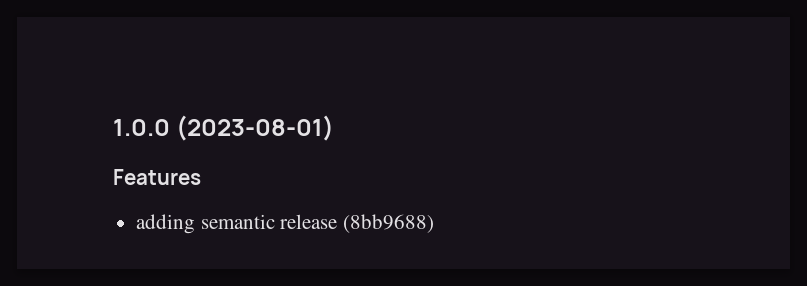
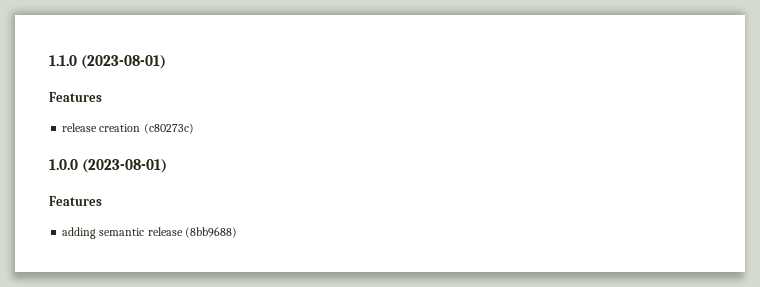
+ 1.1.0 (2023-08-01)
+ Features
+ release creation (c80273c)

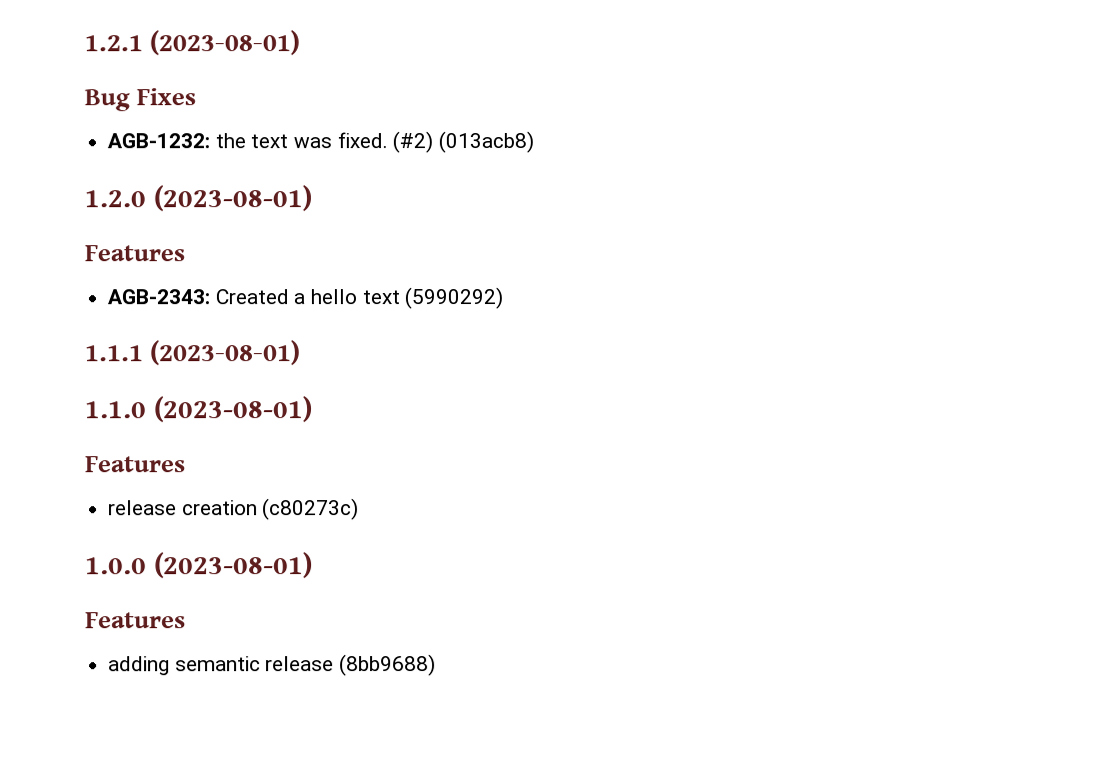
+ 1.2.1 (2023-08-01)
+ Bug Fixes
+ AGB-1232: the text was fixed. (#2) (013acb8)
+ 1.2.0 (2023-08-01)
+ Features
+ AGB-2343: Created a hello text (5990292)
+ 1.1.1 (2023-08-01)

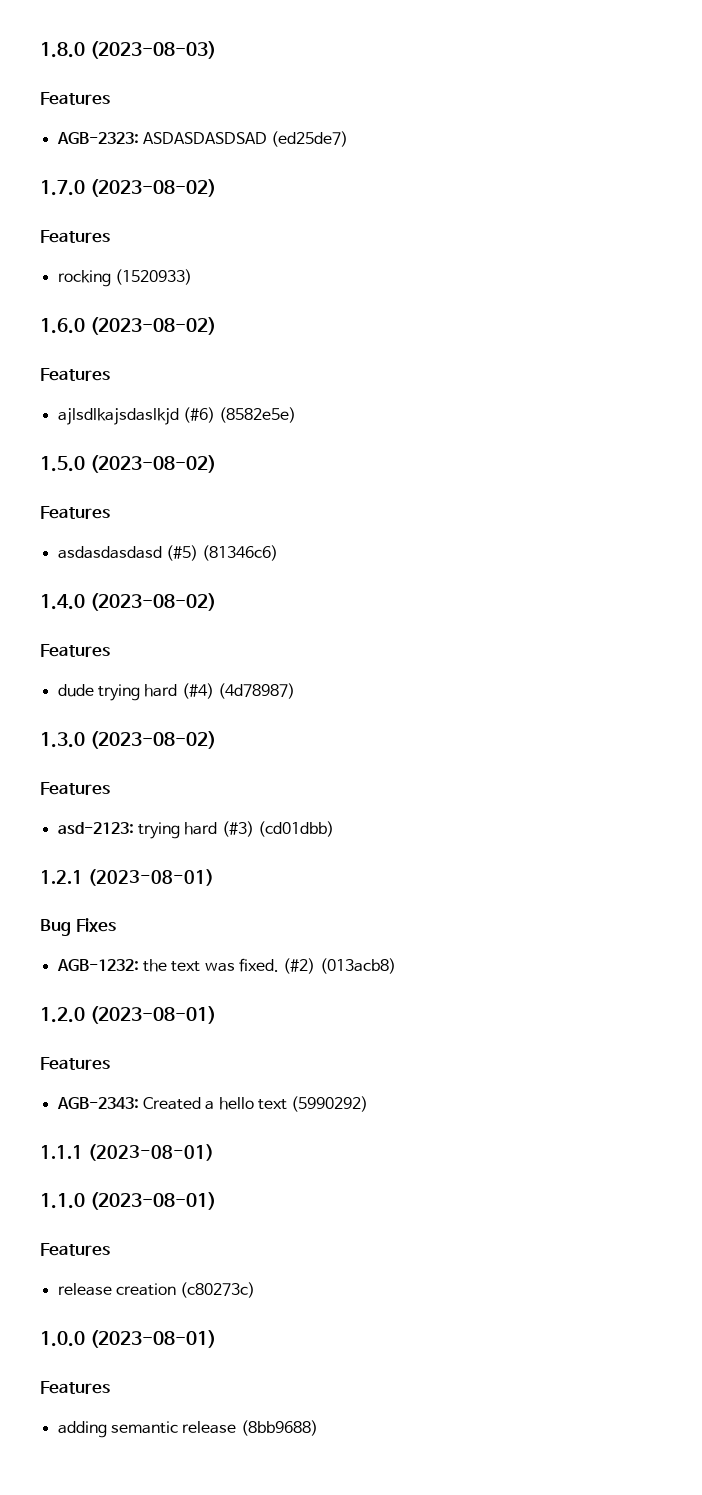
+ 1.8.0 (2023-08-03)
+ Features
+ AGB-2323: ASDASDASDSAD (ed25de7)
+ 1.7.0 (2023-08-02)
+ Features
+ rocking (1520933)
+ 1.6.0 (2023-08-02)
+ Features
+ ajlsdlkajsdaslkjd (#6) (8582e5e)
+ 1.5.0 (2023-08-02)
+ Features
+ asdasdasdasd (#5) (81346c6)
+ 1.4.0 (2023-08-02)
+ Features
+ dude trying hard (#4) (4d78987)
+ 1.3.0 (2023-08-02)
+ Features
+ asd-2123: trying hard (#3) (cd01dbb)

